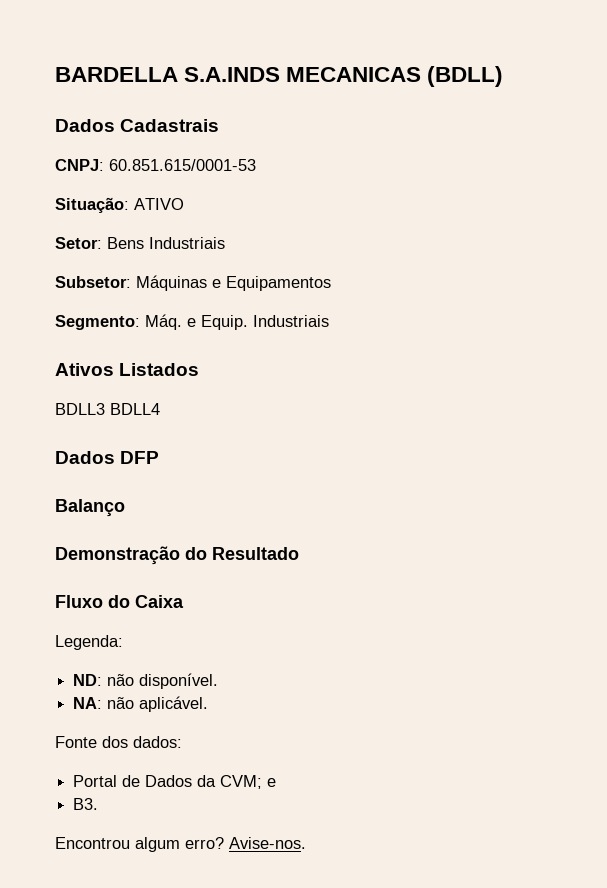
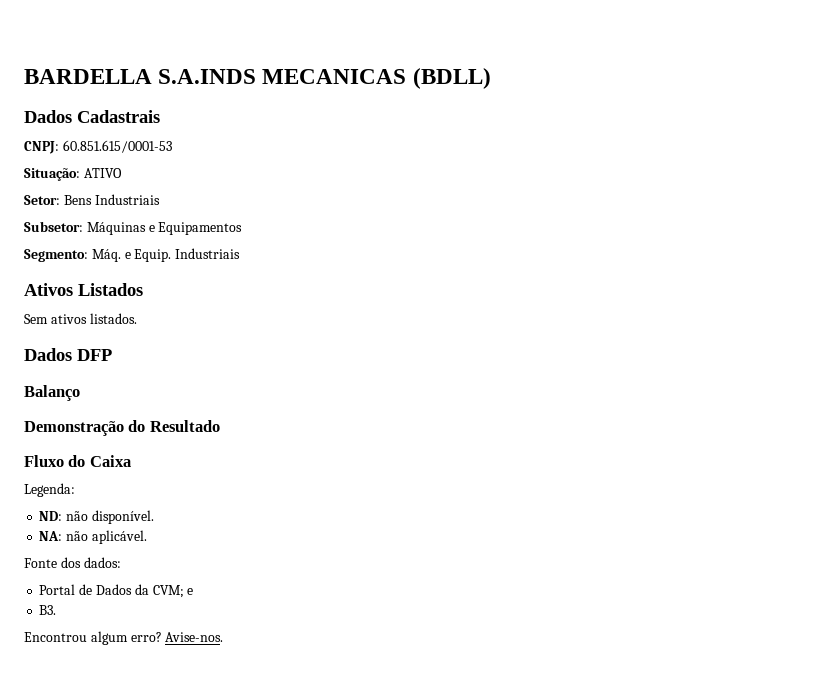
- BDLL3 BDLL4
+ Sem ativos listados.

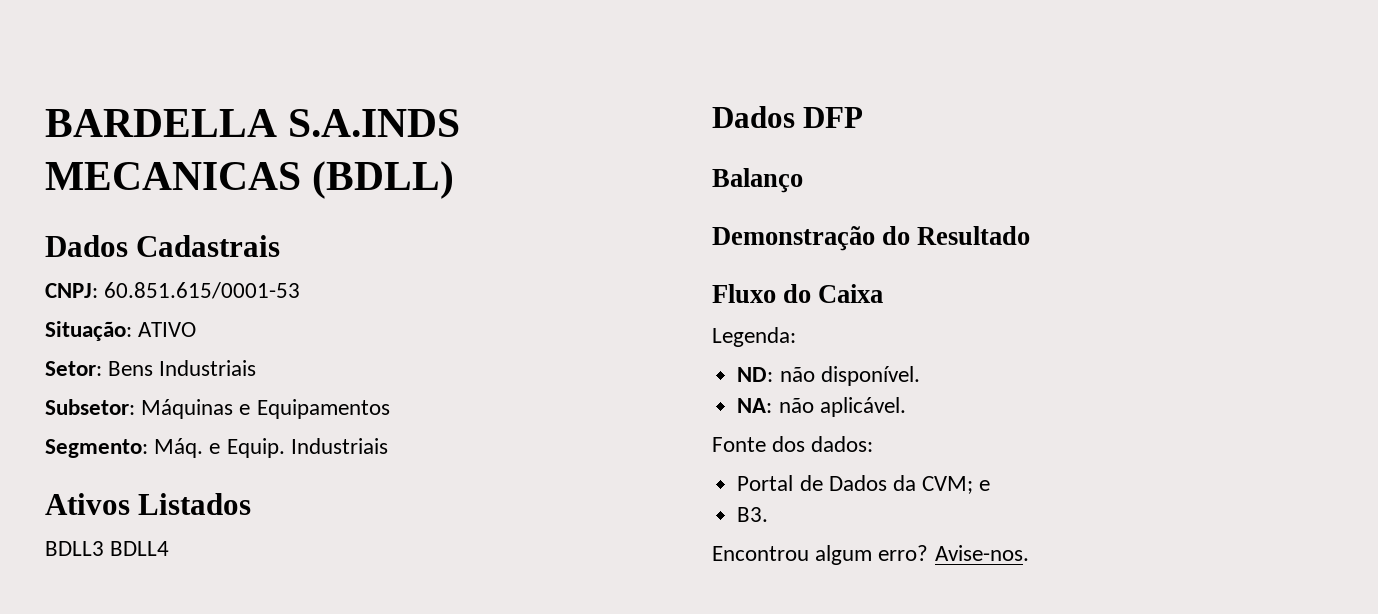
- Sem ativos listados.
+ BDLL3 BDLL4

